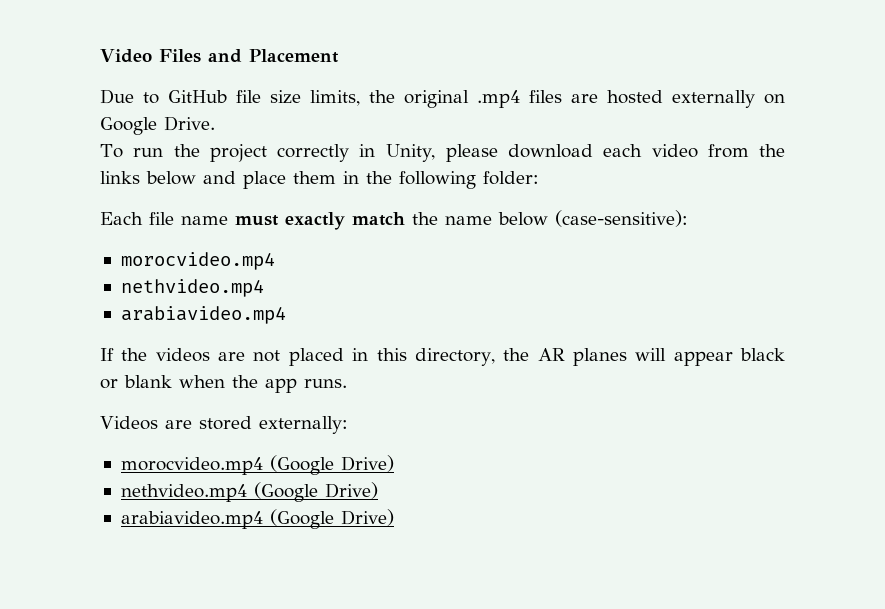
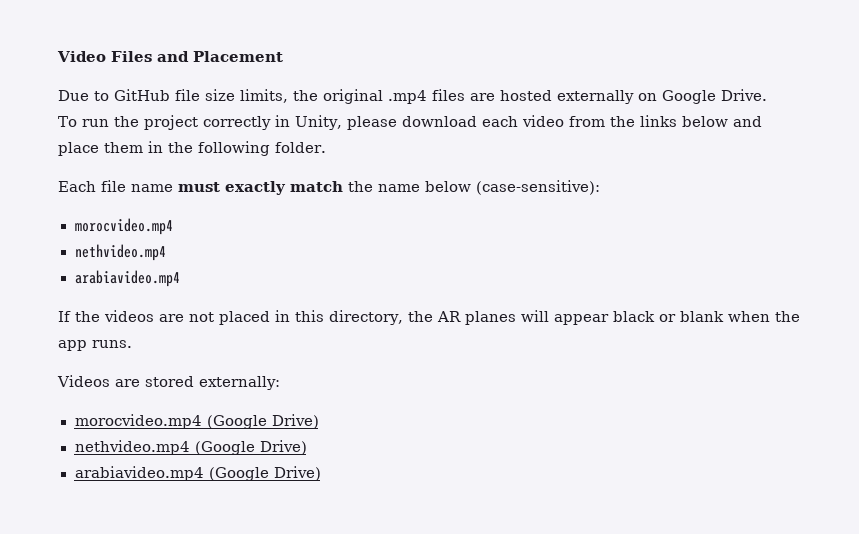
- To run the project correctly in Unity, please download each video from the links below and place them in the following folder:
+ To run the project correctly in Unity, please download each video from the links below and place them in the following folder.

